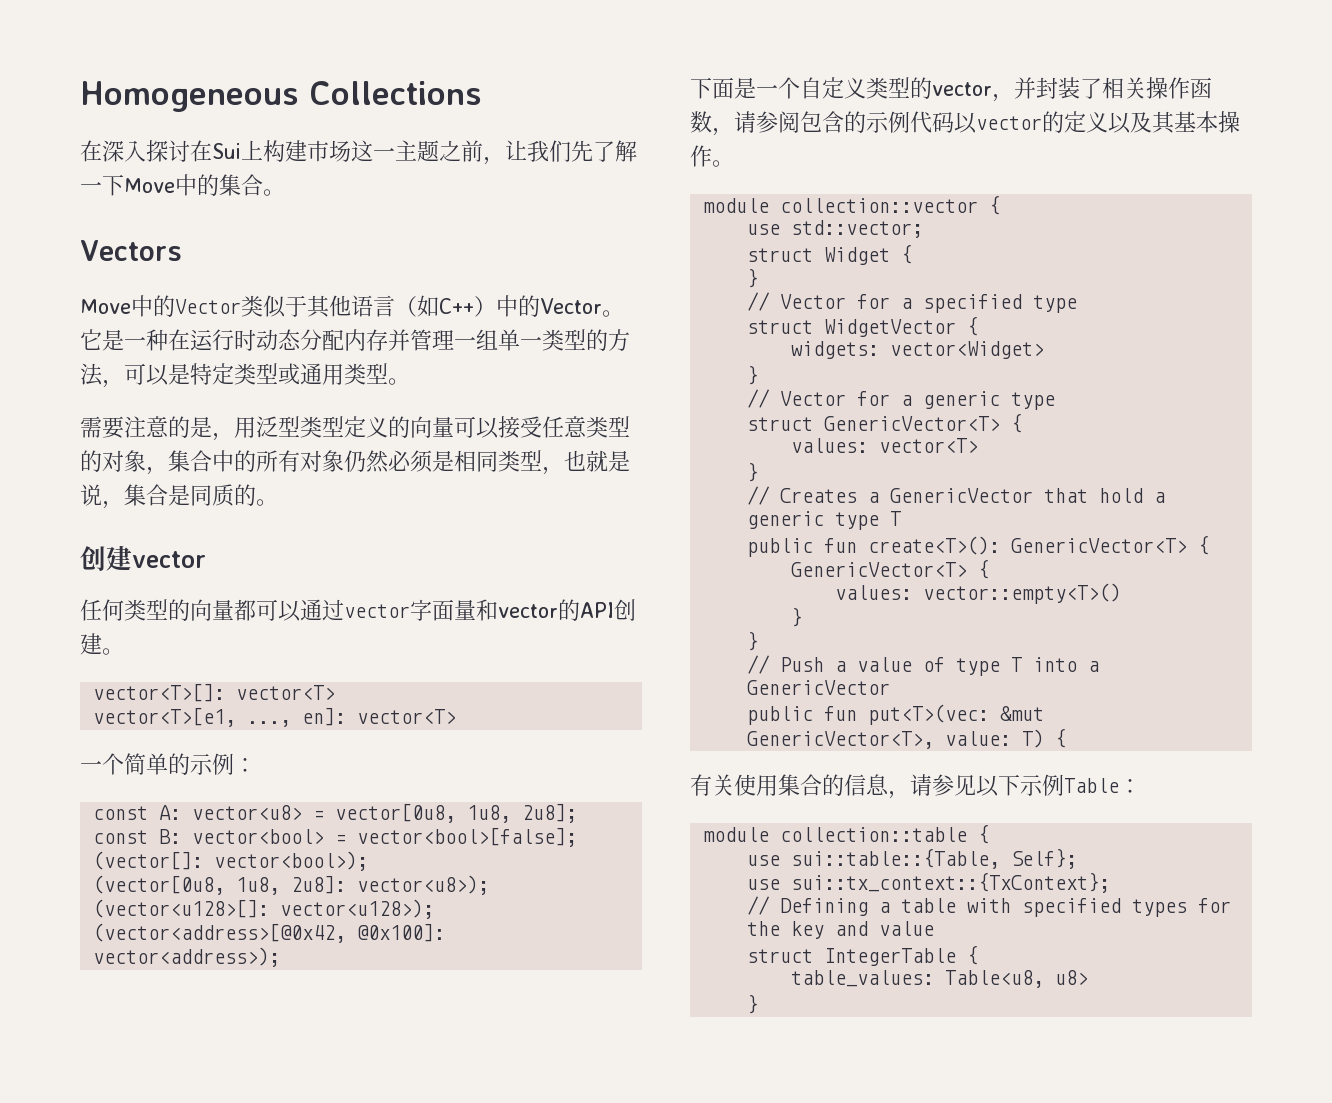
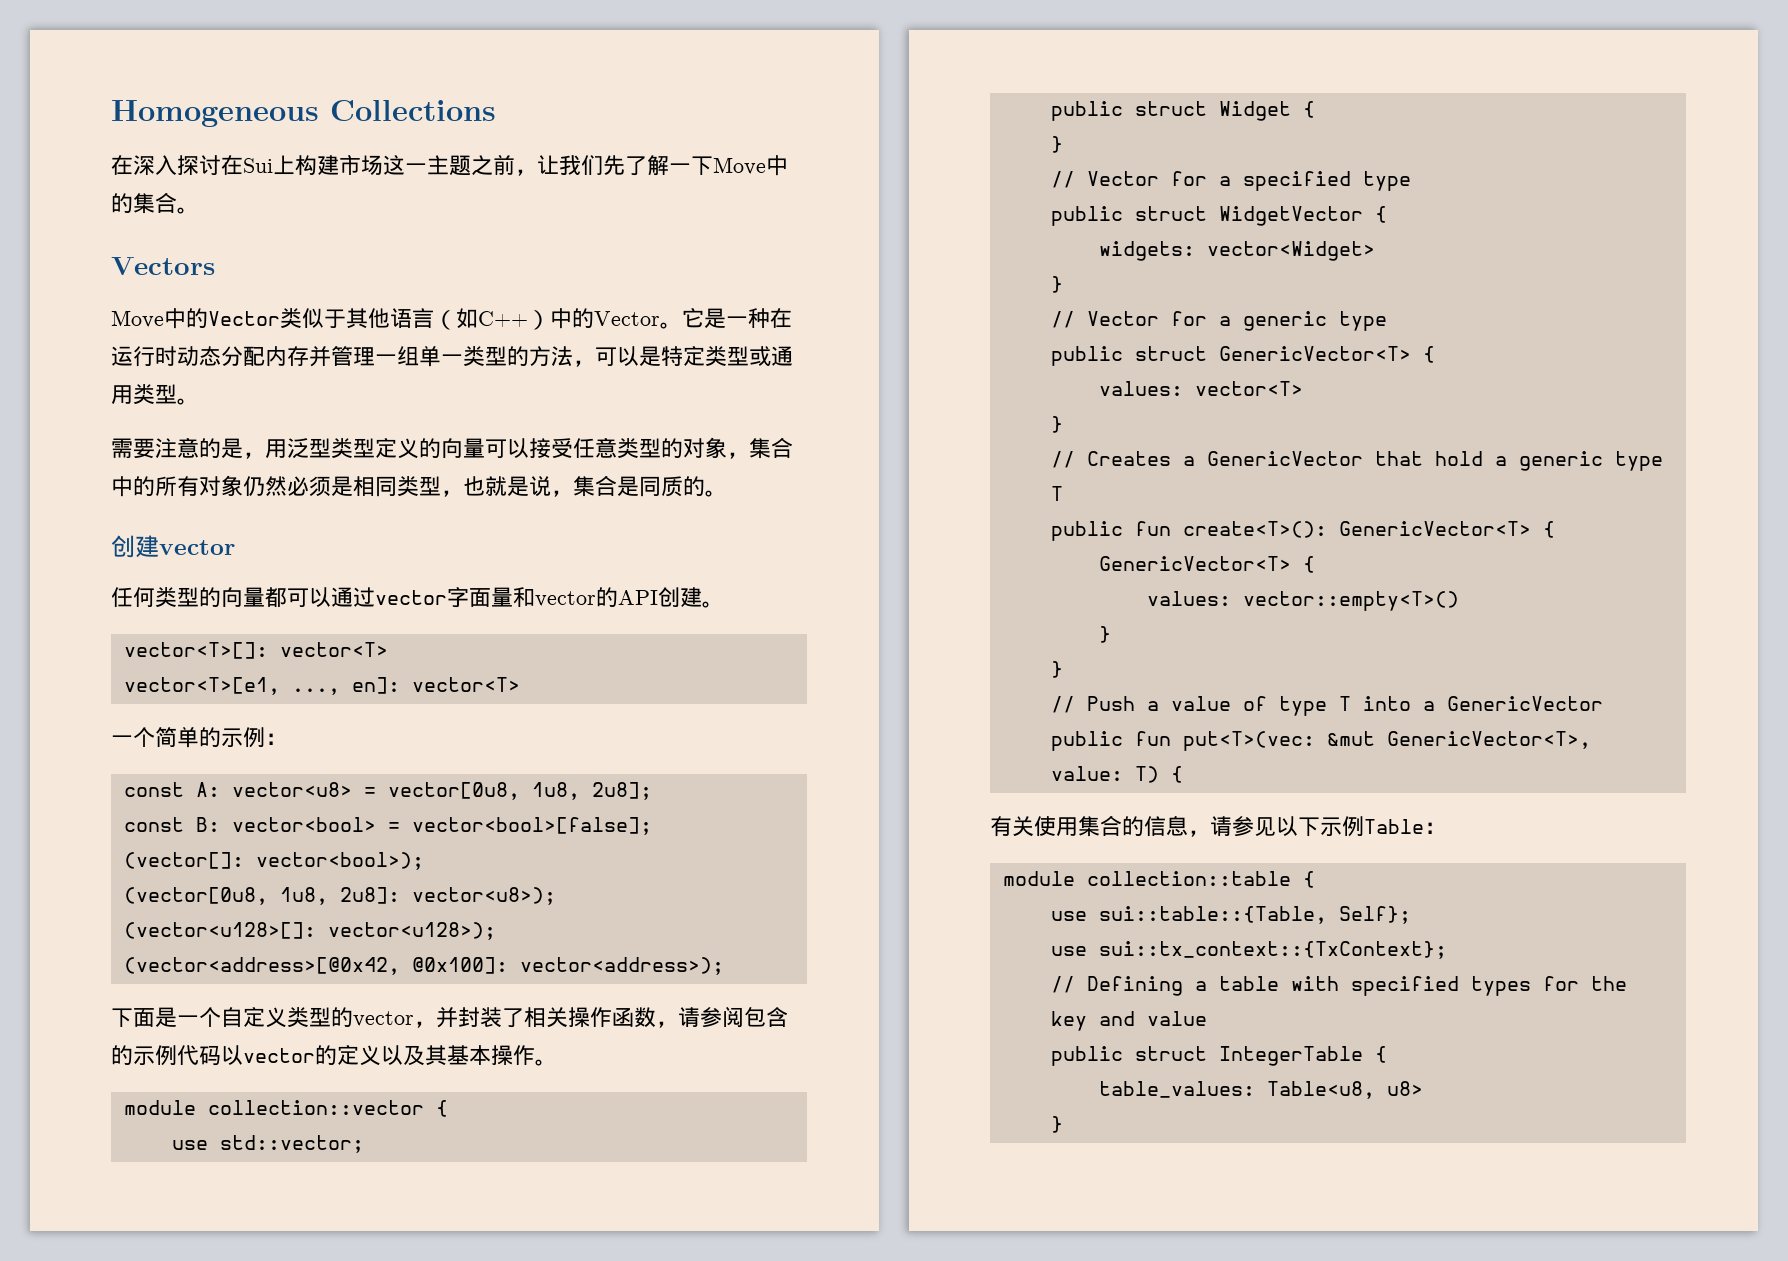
- struct Widget {
+ public struct Widget {
- struct WidgetVector {
+ public struct WidgetVector {
- struct GenericVector<T> {
+ public struct GenericVector<T> {
- struct IntegerTable {
+ public struct IntegerTable {

